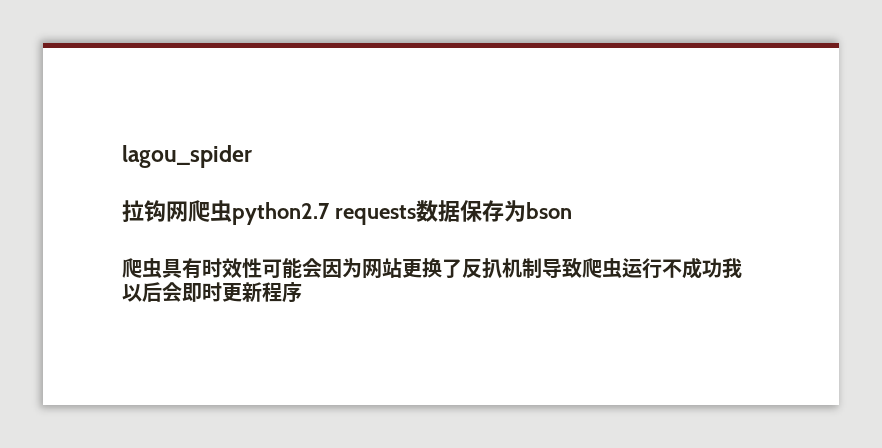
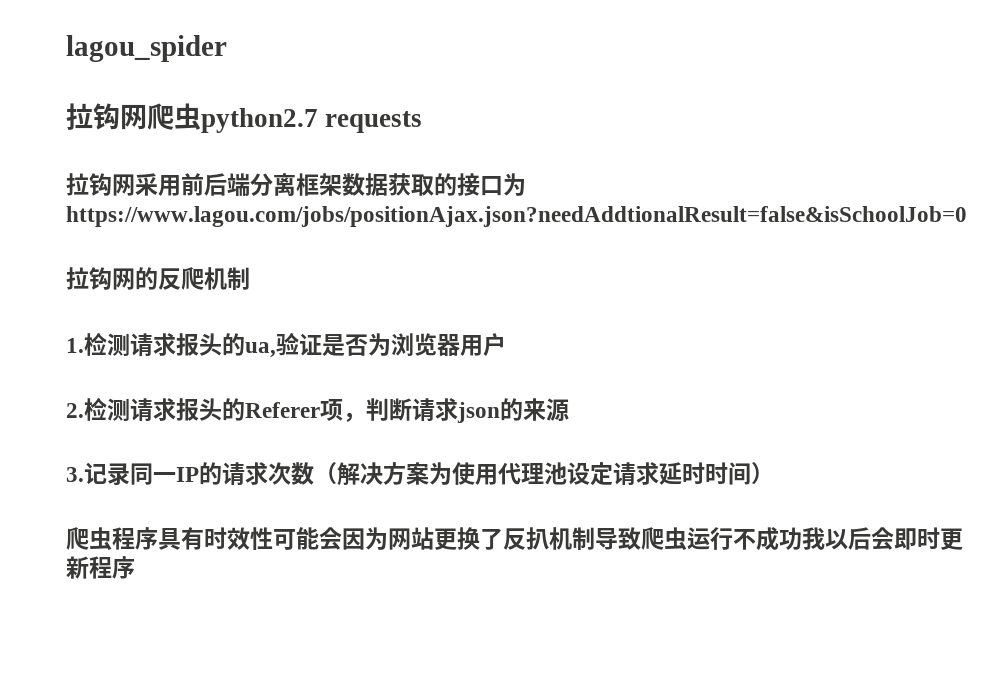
- 拉钩网爬虫python2.7 requests数据保存为bson
- 爬虫具有时效性可能会因为网站更换了反扒机制导致爬虫运行不成功我以后会即时更新程序
+ 拉钩网爬虫python2.7 requests
+ 拉钩网采用前后端分离框架数据获取的接口为https://www.lagou.com/jobs/positionAjax.json?needAddtionalResult=false&isSchoolJob=0
+ 拉钩网的反爬机制
+ 1.检测请求报头的ua,验证是否为浏览器用户
+ 2.检测请求报头的Referer项，判断请求json的来源
+ 3.记录同一IP的请求次数（解决方案为使用代理池设定请求延时时间）
+ 爬虫程序具有时效性可能会因为网站更换了反扒机制导致爬虫运行不成功我以后会即时更新程序

